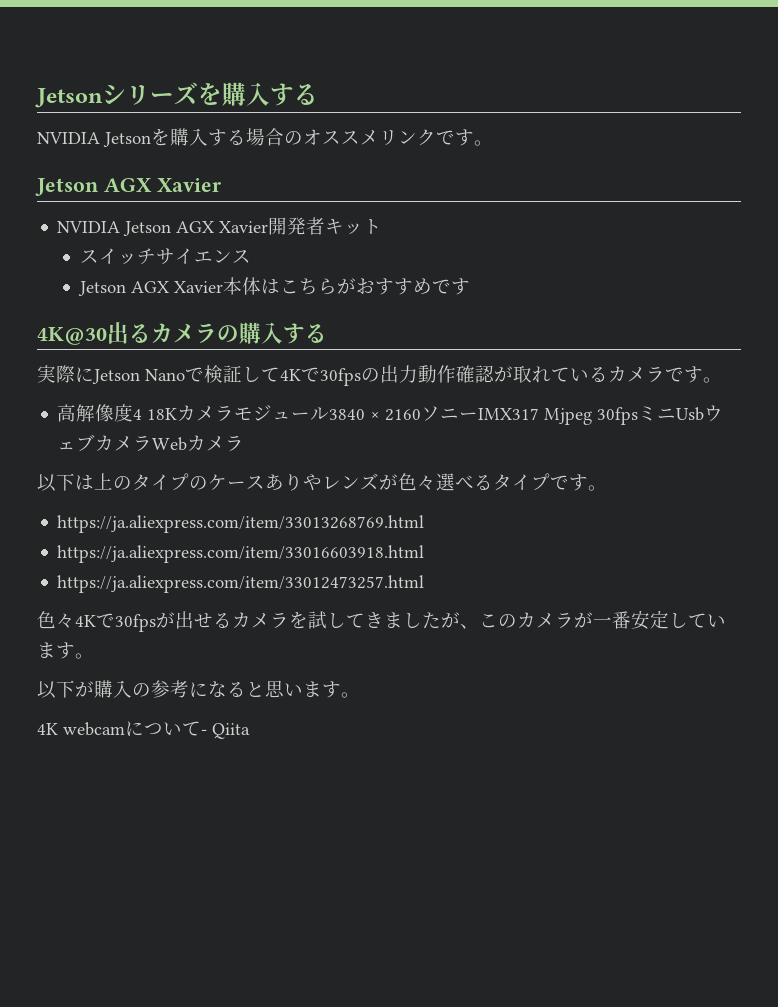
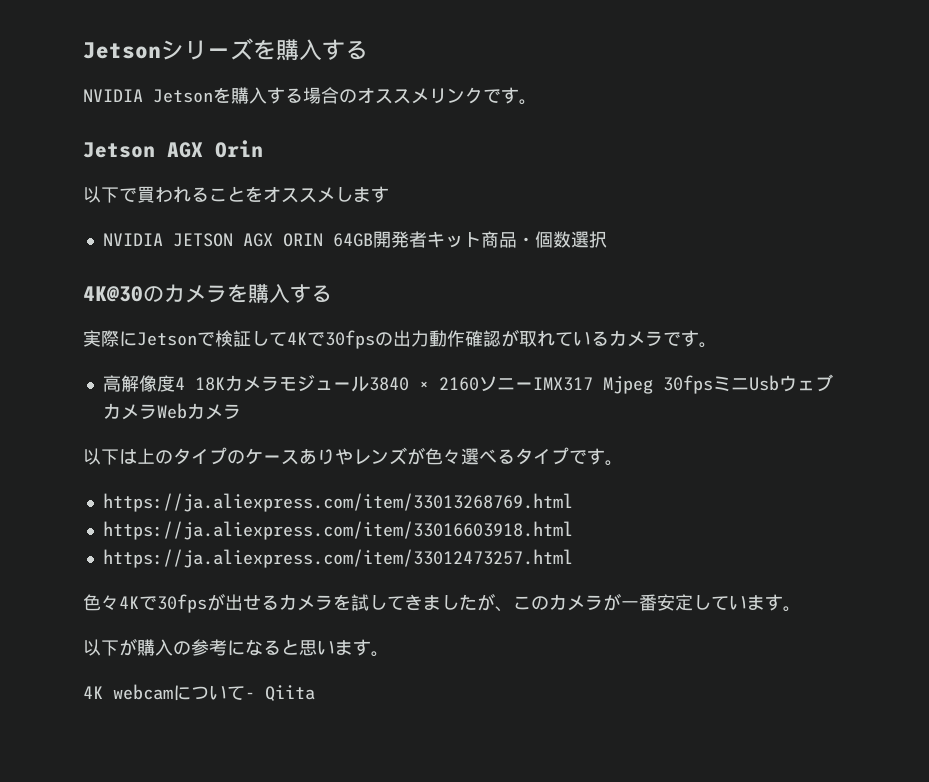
  NVIDIA Jetsonを購入する場合のオススメリンクです。
- Jetson AGX Xavier
- NVIDIA Jetson AGX Xavier開発者キット
- スイッチサイエンス
- Jetson AGX Xavier本体はこちらがおすすめです
- 4K@30出るカメラの購入する
+ Jetson AGX Orin
+ 以下で買われることをオススメします
+ NVIDIA JETSON AGX ORIN 64GB開発者キット商品・個数選択
+ 4K@30のカメラを購入する
- 実際にJetson Nanoで検証して4Kで30fpsの出力動作確認が取れているカメラです。
+ 実際にJetsonで検証して4Kで30fpsの出力動作確認が取れているカメラです。

